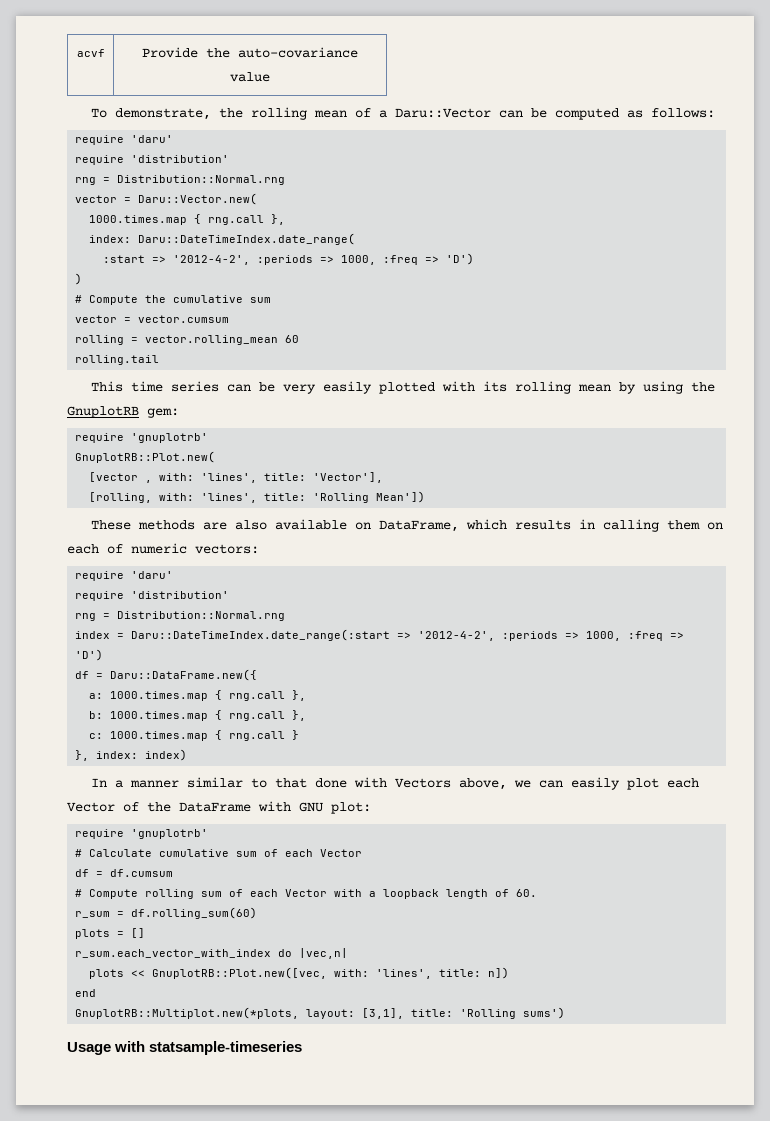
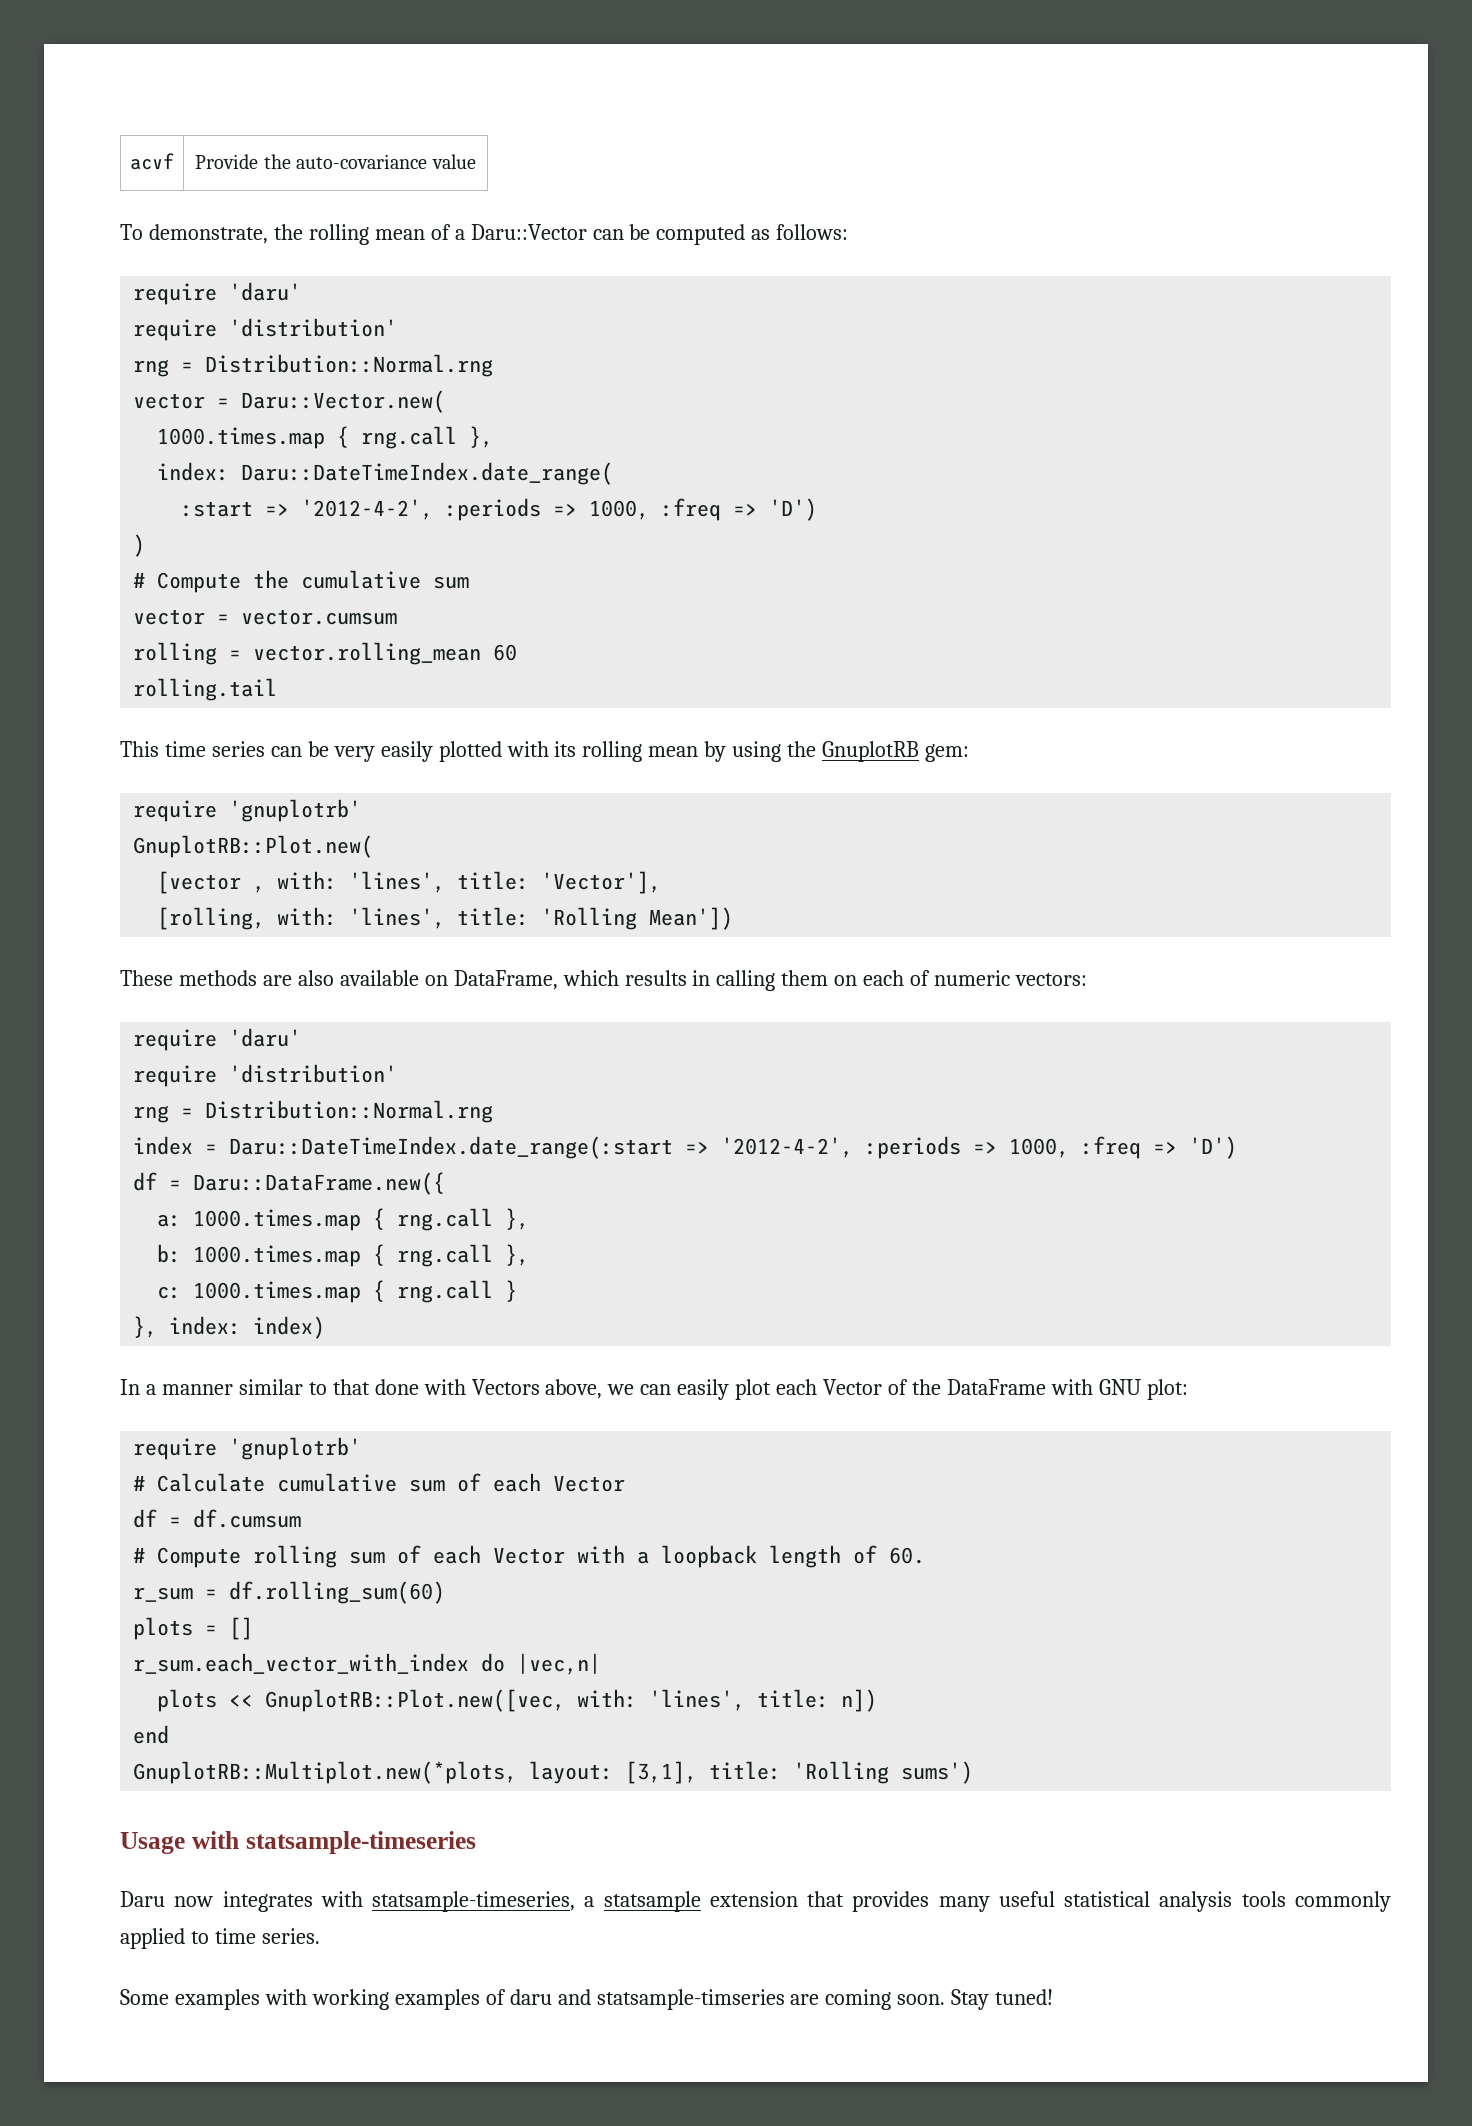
+ Daru now integrates with statsample-timeseries, a statsample extension that provides many useful statistical analysis tools commonly applied to time series.
+ Some examples with working examples of daru and statsample-timseries are coming soon. Stay tuned!

